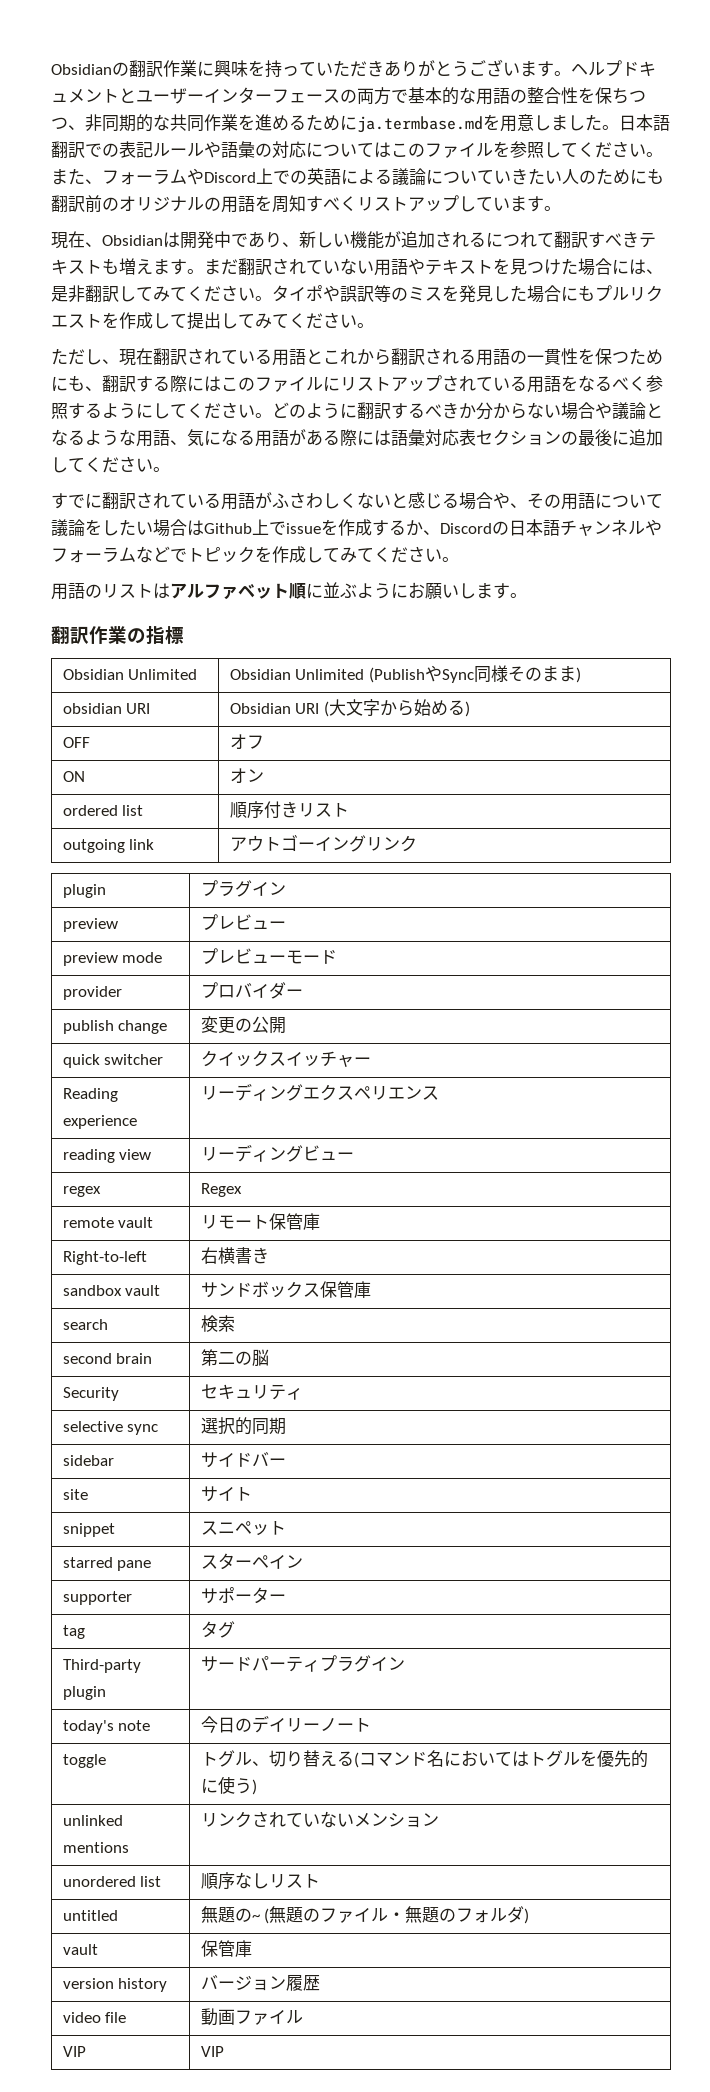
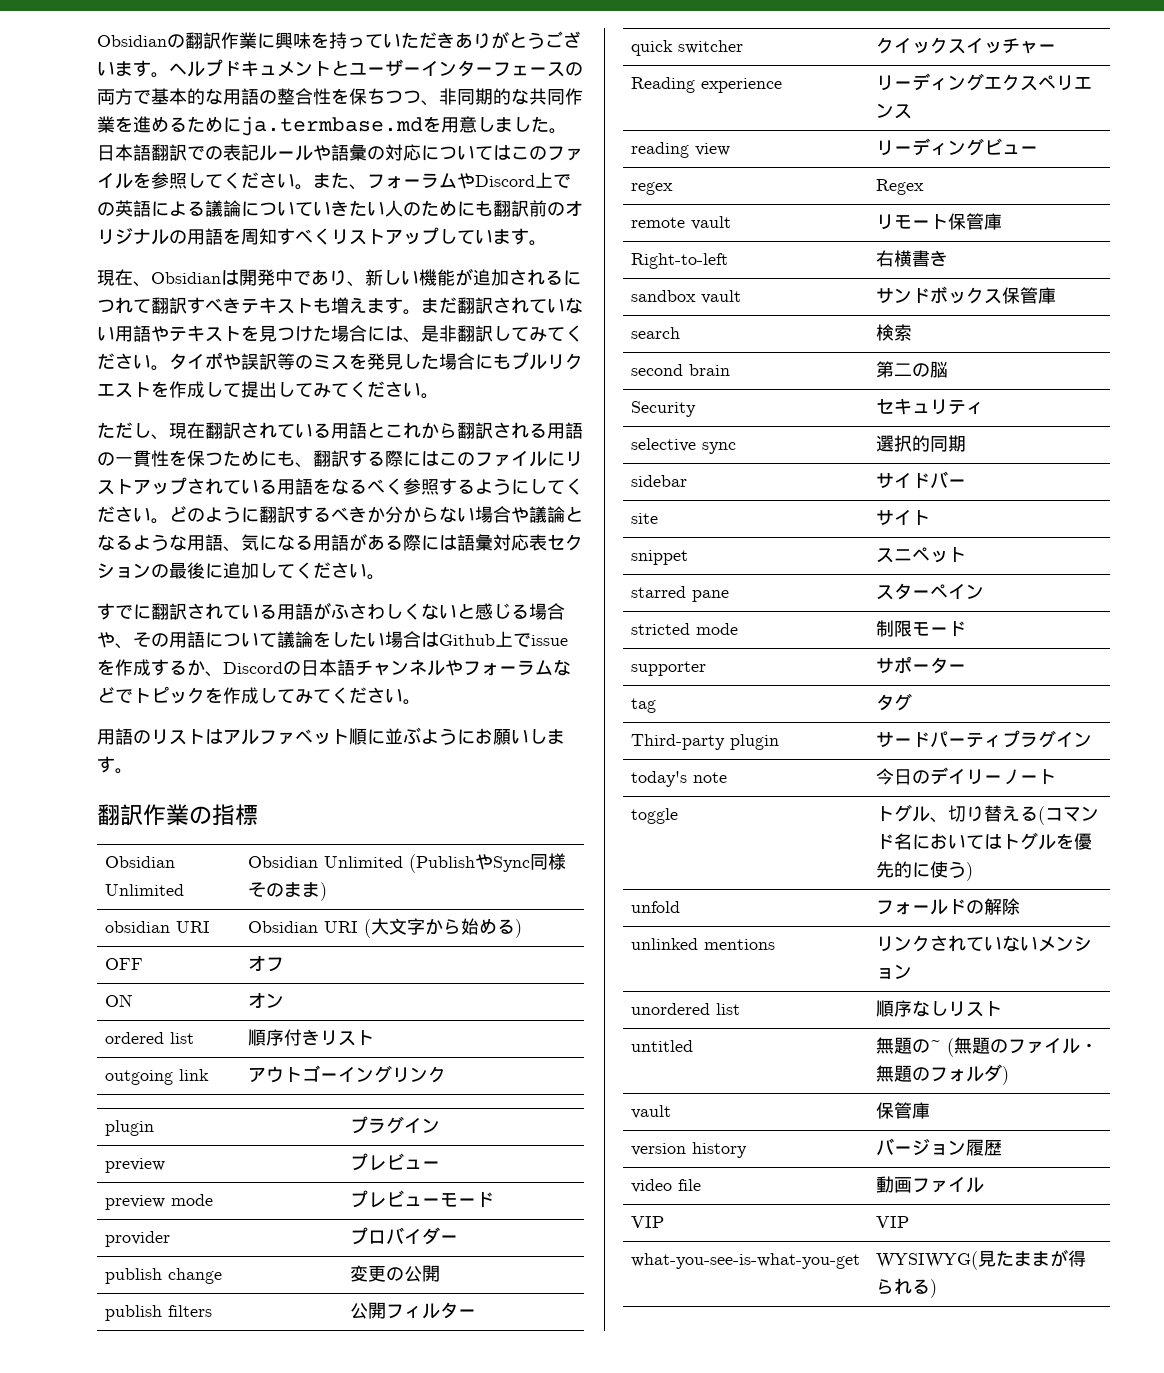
+ publish filters | 公開フィルター
+ stricted mode | 制限モード
+ unfold | フォールドの解除
+ what-you-see-is-what-you-get | WYSIWYG(見たままが得られる)

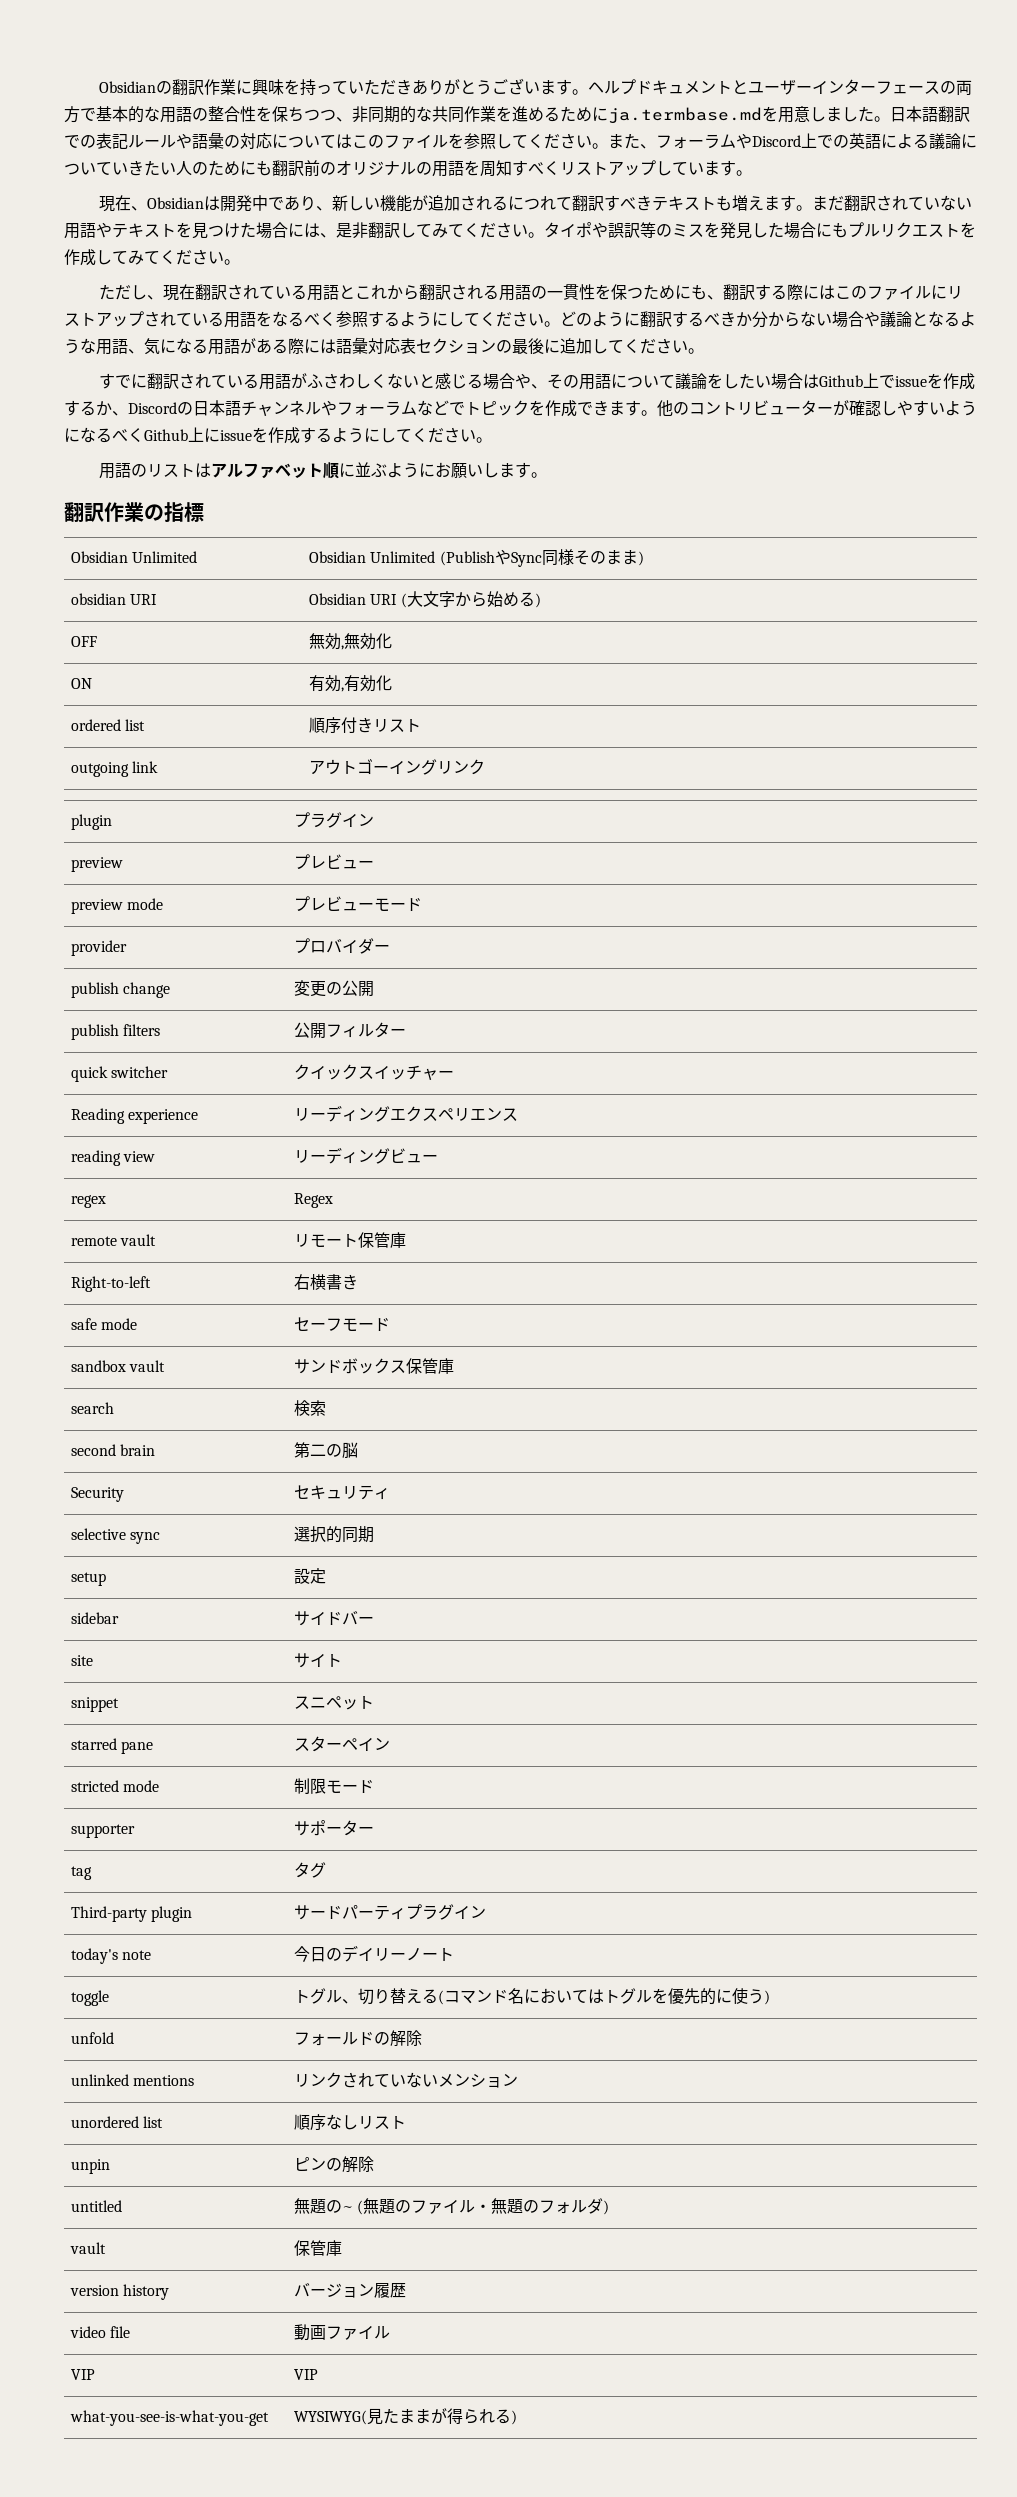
- タイポや誤訳等のミスを発見した場合にもプルリクエストを作成して提出してみてください。
+ タイポや誤訳等のミスを発見した場合にもプルリクエストを作成してみてください。
- すでに翻訳されている用語がふさわしくないと感じる場合や、その用語について議論をしたい場合はGithub上でissueを作成するか、Discordの日本語チャンネルやフォーラムなどでトピックを作成してみてください。
+ すでに翻訳されている用語がふさわしくないと感じる場合や、その用語について議論をしたい場合はGithub上でissueを作成するか、Discordの日本語チャンネルやフォーラムなどでトピックを作成できます。他のコントリビューターが確認しやすいようになるべくGithub上にissueを作成するようにしてください。
- OFF | オフ
- ON | オン
+ OFF | 無効,無効化
+ ON | 有効,有効化
+ safe mode | セーフモード
+ setup | 設定
+ unpin | ピンの解除

